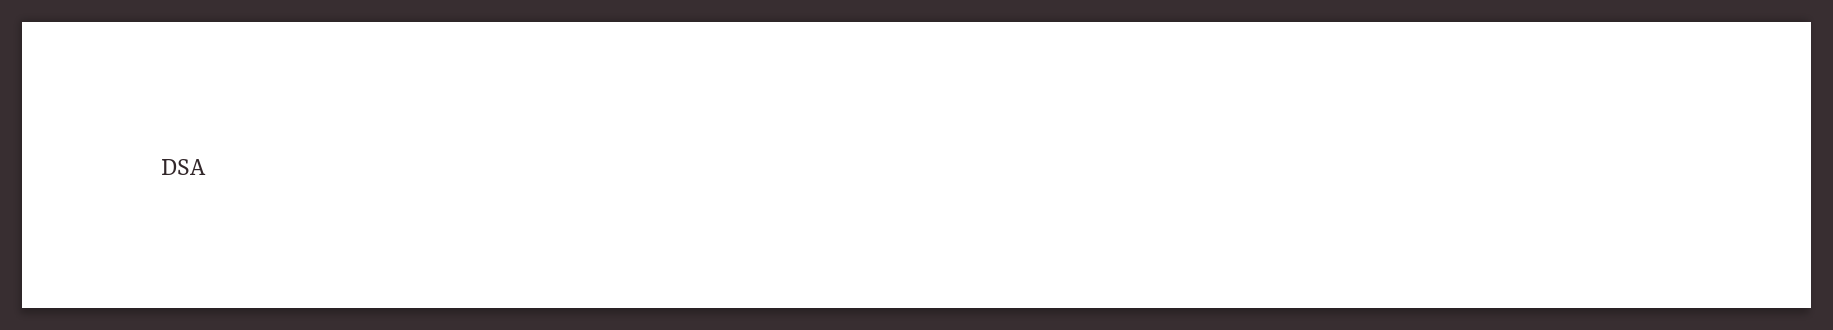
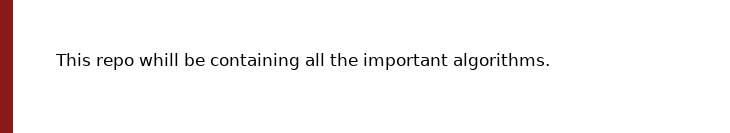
- DSA
+ This repo whill be containing all the important algorithms.

